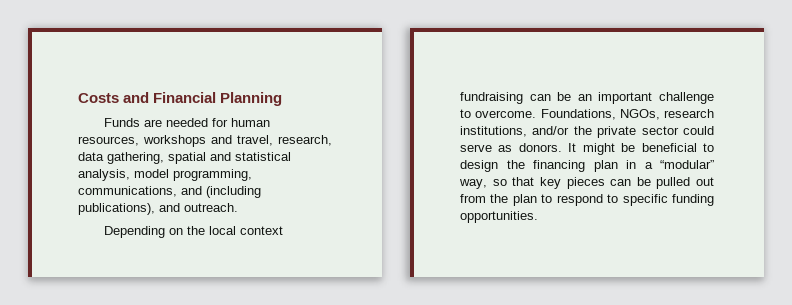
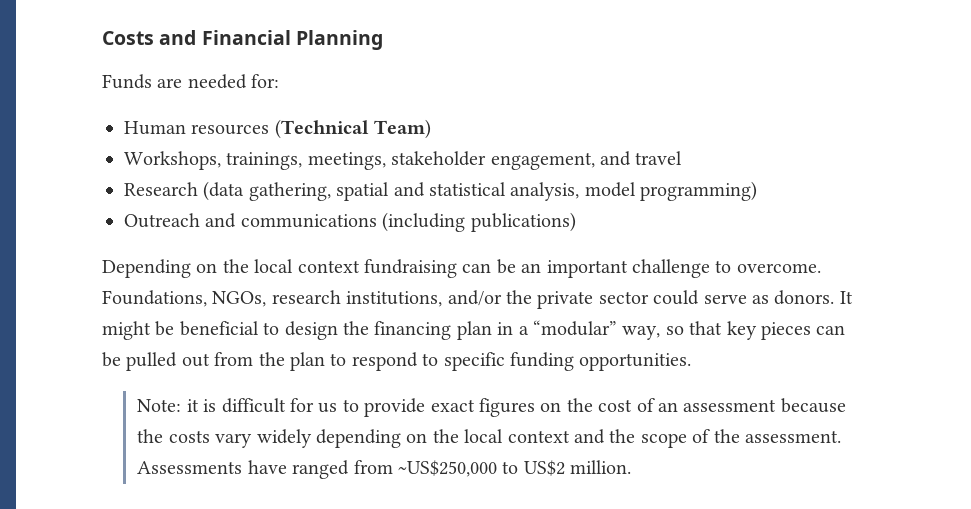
- Funds are needed for human resources, workshops and travel, research, data gathering, spatial and statistical analysis, model programming, communications, and (including publications), and outreach.
+ Funds are needed for:
+ Human resources (Technical Team)
+ Workshops, trainings, meetings, stakeholder engagement, and travel
+ Research (data gathering, spatial and statistical analysis, model programming)
+ Outreach and communications (including publications)
+ Note: it is difficult for us to provide exact figures on the cost of an assessment because the costs vary widely depending on the local context and the scope of the assessment. Assessments have ranged from ~US$250,000 to US$2 million.

